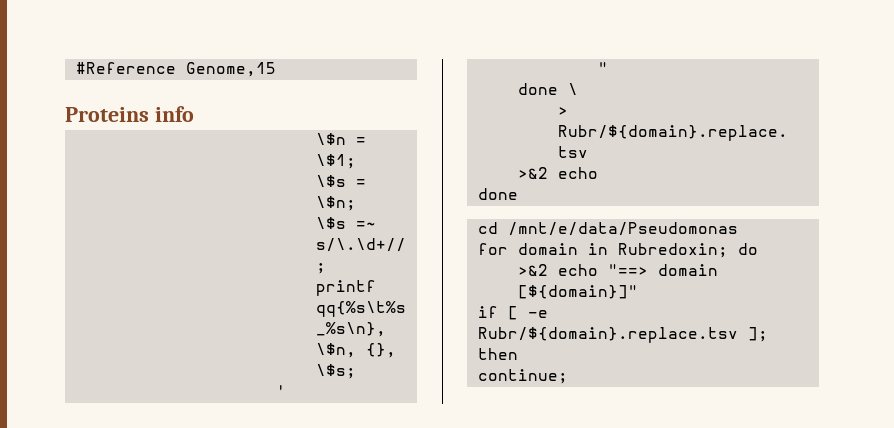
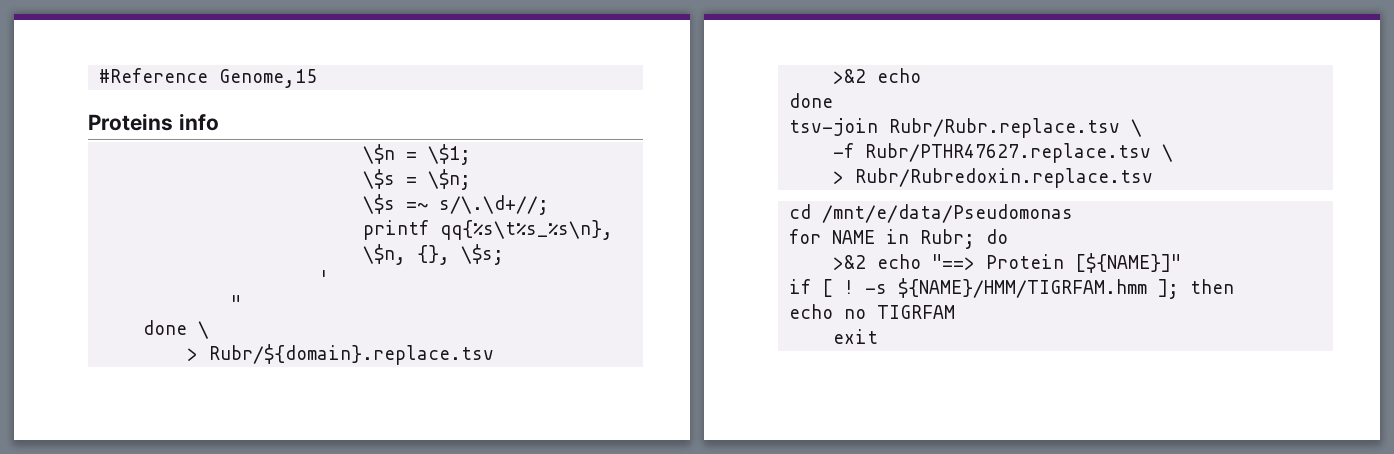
+ tsv-join Rubr/Rubr.replace.tsv \
+ -f Rubr/PTHR47627.replace.tsv \
+ > Rubr/Rubredoxin.replace.tsv
- for domain in Rubredoxin; do
+ for NAME in Rubr; do
- >&2 echo "==> domain [${domain}]"
+ >&2 echo "==> Protein [${NAME}]"
- if [ -e Rubr/${domain}.replace.tsv ]; then
+ if [ ! -s ${NAME}/HMM/TIGRFAM.hmm ]; then
- continue;
+ echo no TIGRFAM
+ exit

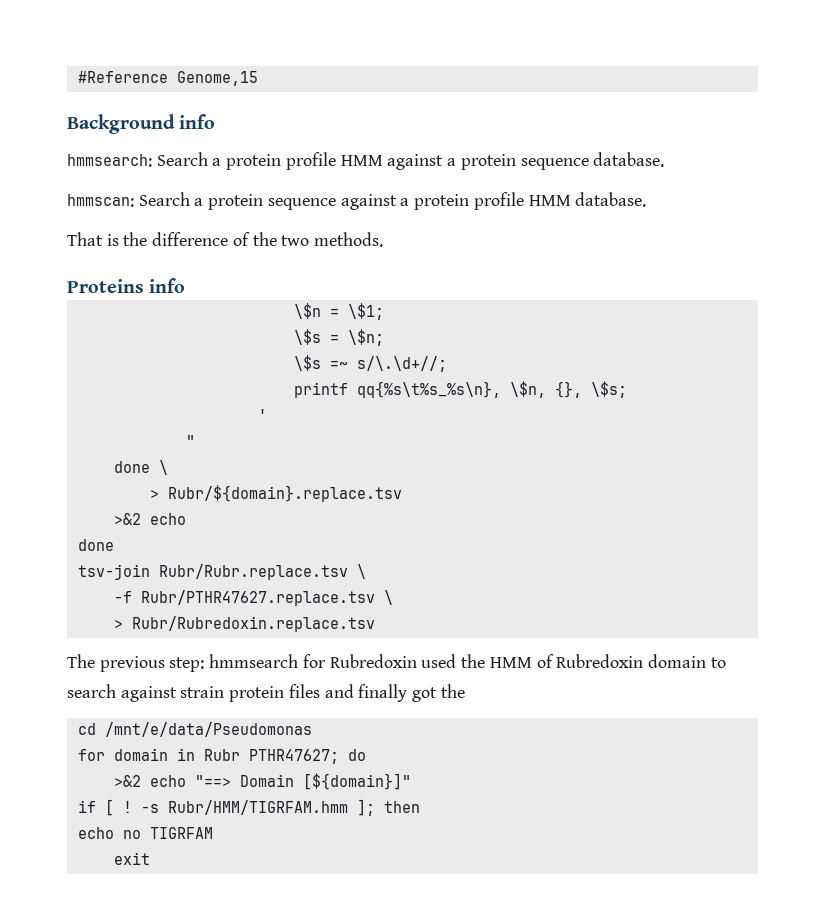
+ Background info
+ hmmsearch: Search a protein profile HMM against a protein sequence database.
+ hmmscan: Search a protein sequence against a protein profile HMM database.
+ That is the difference of the two methods.
+ The previous step: hmmsearch for Rubredoxin used the HMM of Rubredoxin domain to search against strain protein files and finally got the
- for NAME in Rubr; do
+ for domain in Rubr PTHR47627; do
- >&2 echo "==> Protein [${NAME}]"
+ >&2 echo "==> Domain [${domain}]"
- -s ${NAME}/HMM/TIGRFAM.hmm ]; then
+ -s Rubr/HMM/TIGRFAM.hmm ]; then

